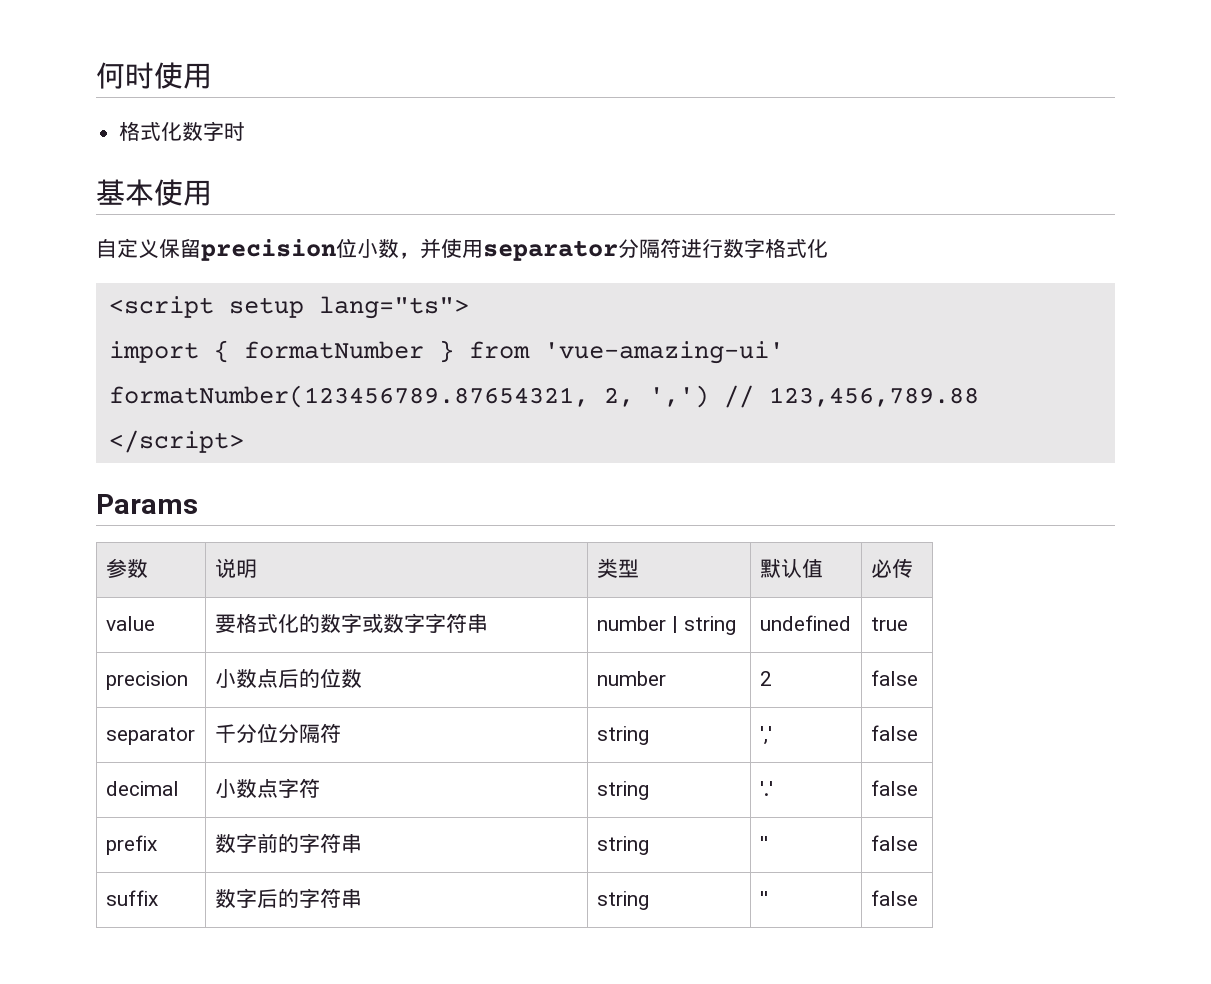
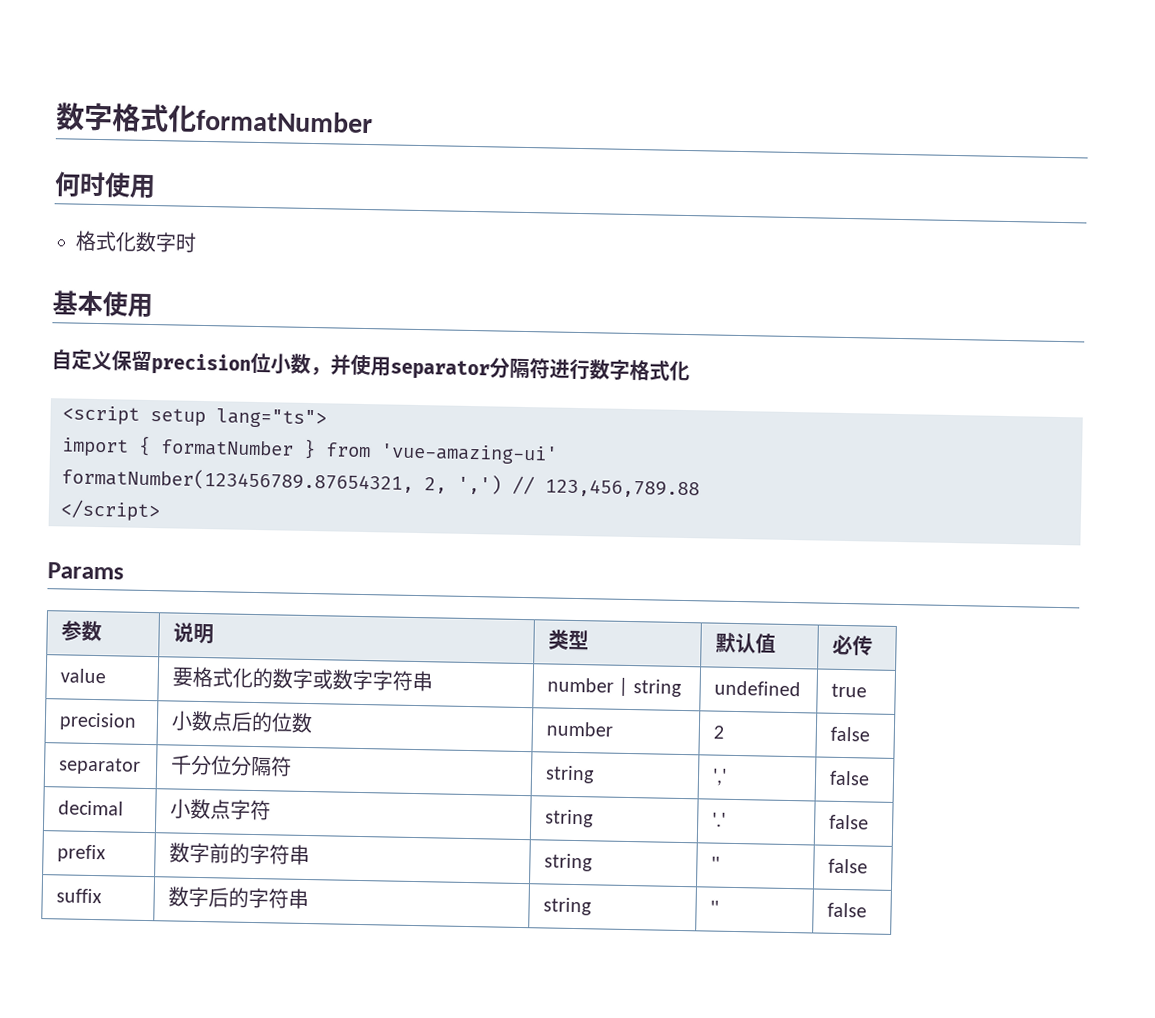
+ 数字格式化formatNumber

